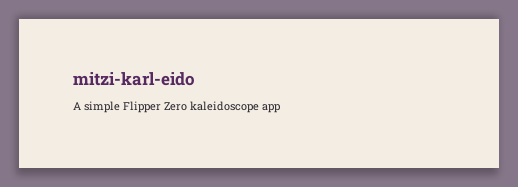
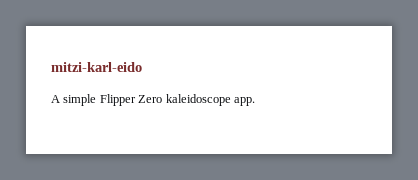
- A simple Flipper Zero kaleidoscope app
+ A simple Flipper Zero kaleidoscope app.

